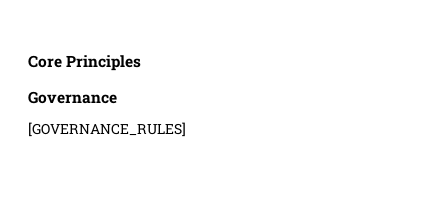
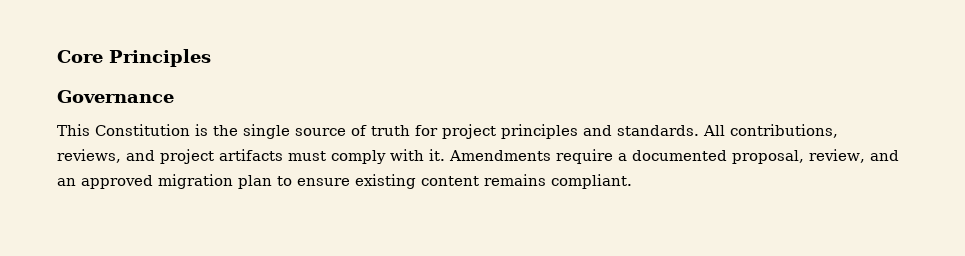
- [GOVERNANCE_RULES]
+ This Constitution is the single source of truth for project principles and standards. All contributions, reviews, and project artifacts must comply with it. Amendments require a documented proposal, review, and an approved migration plan to ensure existing content remains compliant.

